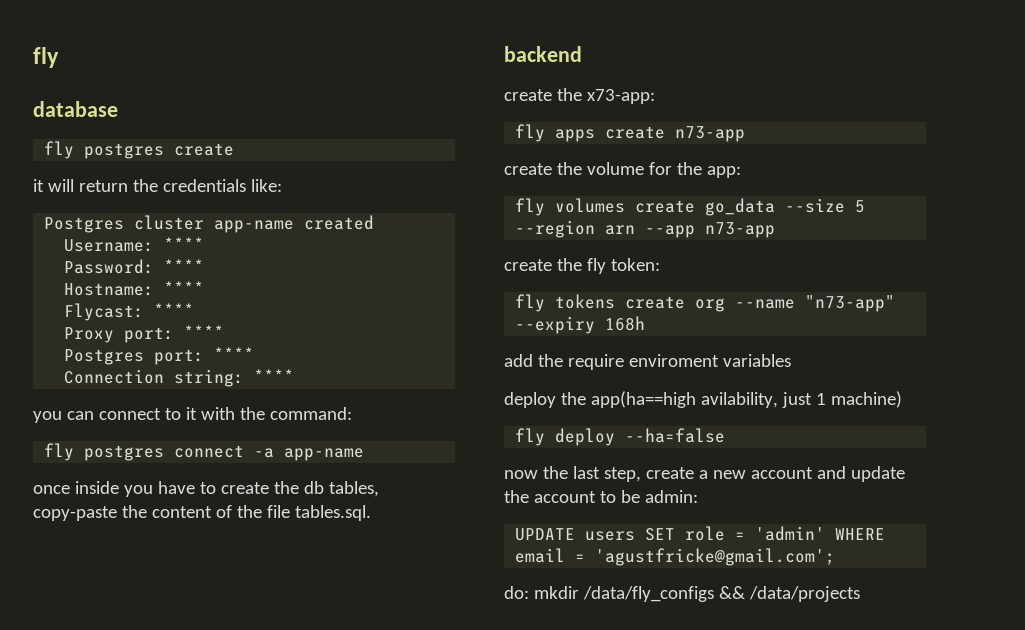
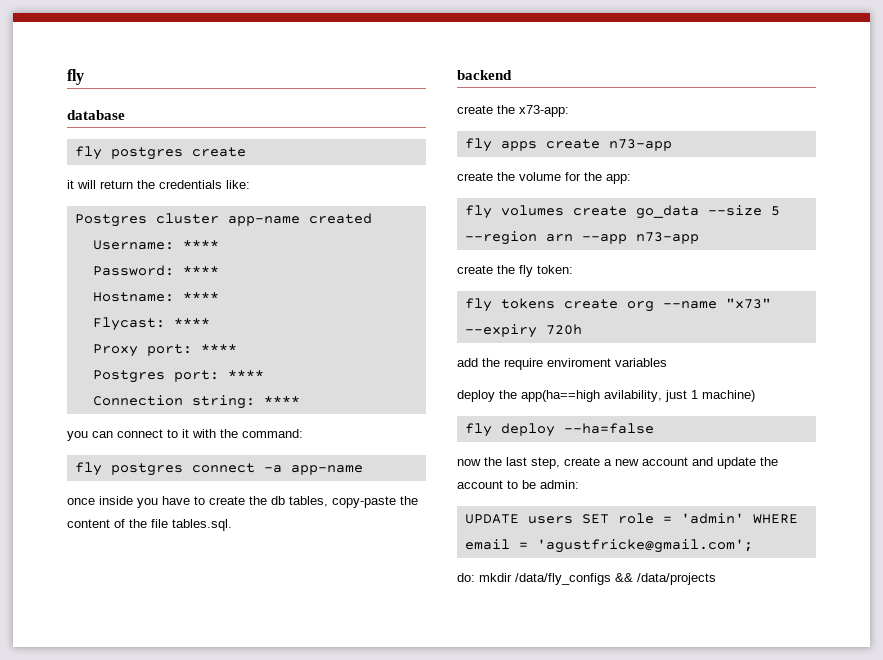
- fly tokens create org --name "n73-app" --expiry 168h
+ fly tokens create org --name "x73" --expiry 720h

